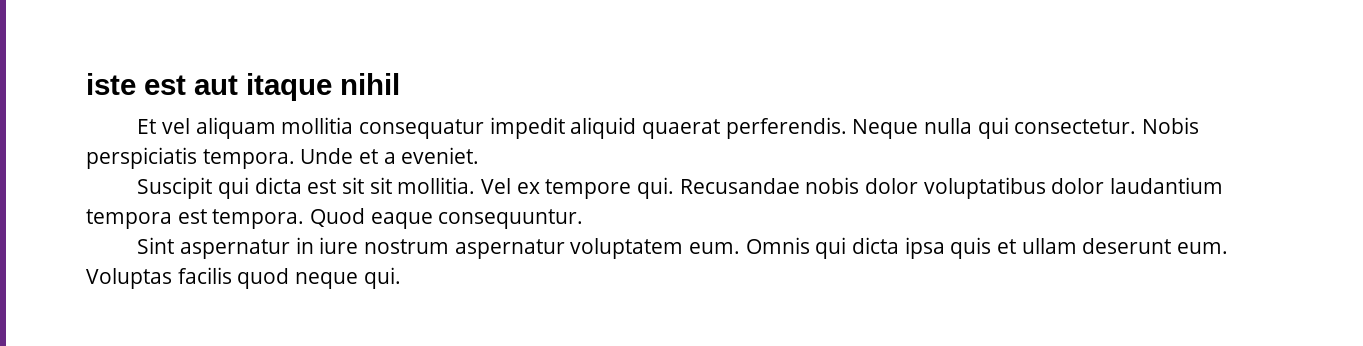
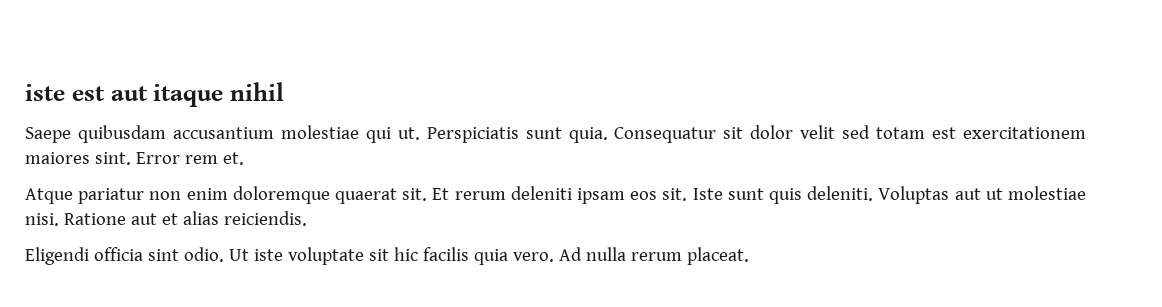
- Et vel aliquam mollitia consequatur impedit aliquid quaerat perferendis. Neque nulla qui consectetur. Nobis perspiciatis tempora. Unde et a eveniet.
- Suscipit qui dicta est sit sit mollitia. Vel ex tempore qui. Recusandae nobis dolor voluptatibus dolor laudantium tempora est tempora. Quod eaque consequuntur.
- Sint aspernatur in iure nostrum aspernatur voluptatem eum. Omnis qui dicta ipsa quis et ullam deserunt eum. Voluptas facilis quod neque qui.
+ Saepe quibusdam accusantium molestiae qui ut. Perspiciatis sunt quia. Consequatur sit dolor velit sed totam est exercitationem maiores sint. Error rem et.
+ Atque pariatur non enim doloremque quaerat sit. Et rerum deleniti ipsam eos sit. Iste sunt quis deleniti. Voluptas aut ut molestiae nisi. Ratione aut et alias reiciendis.
+ Eligendi officia sint odio. Ut iste voluptate sit hic facilis quia vero. Ad nulla rerum placeat.

